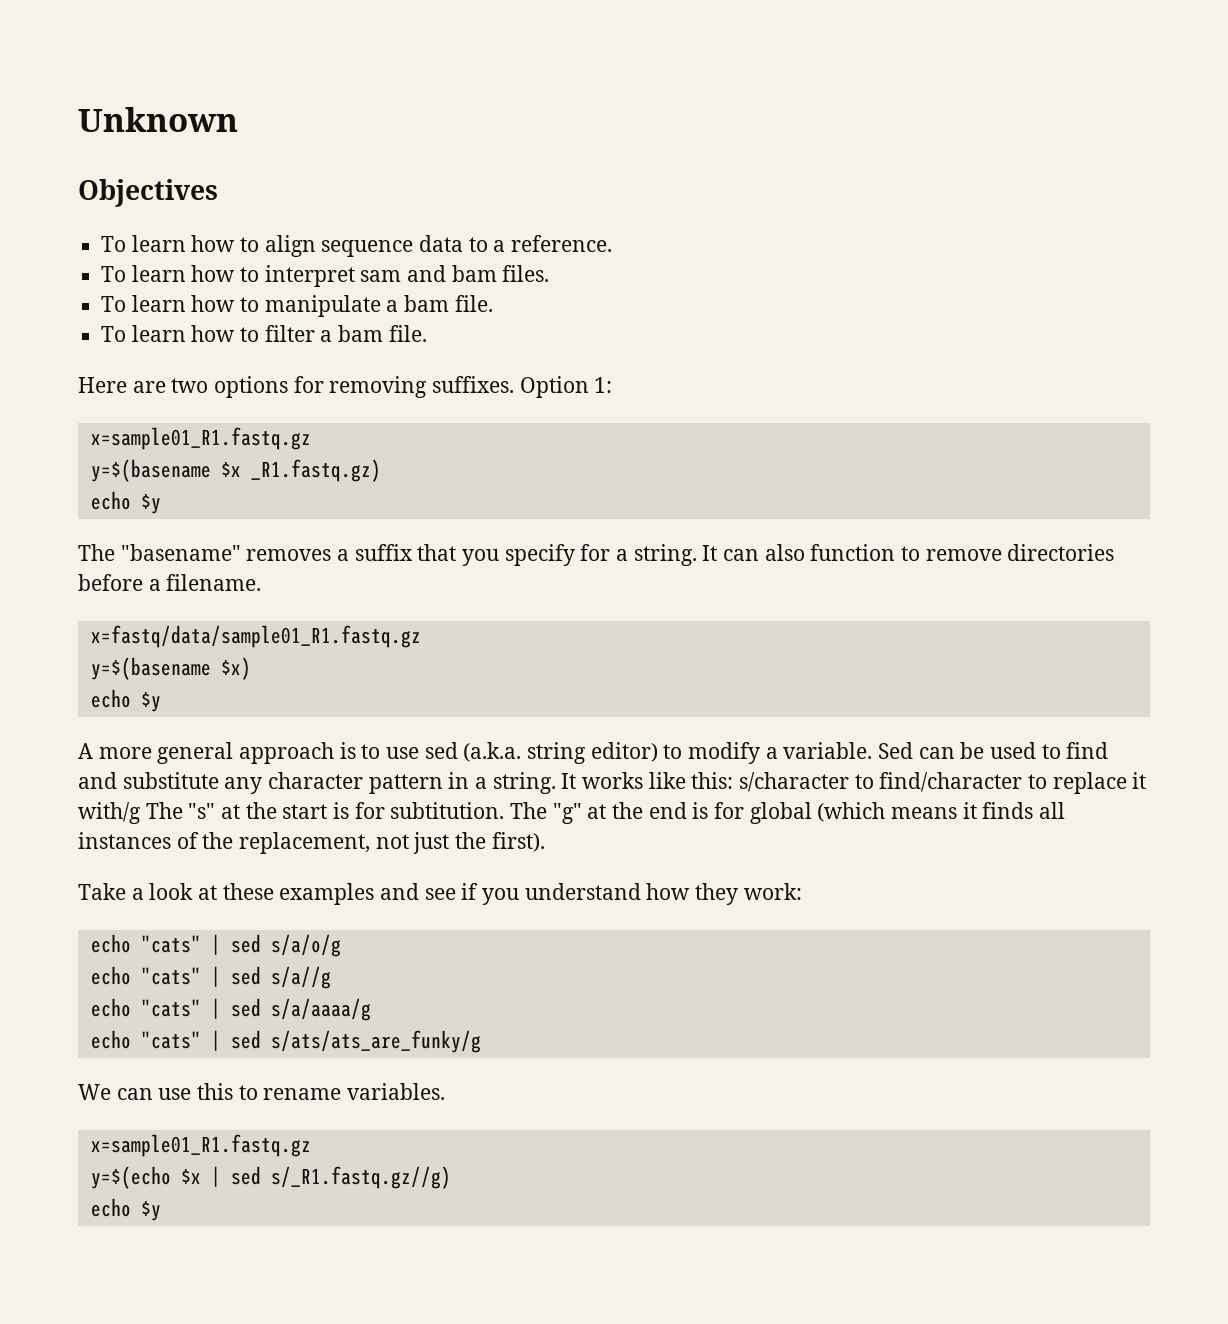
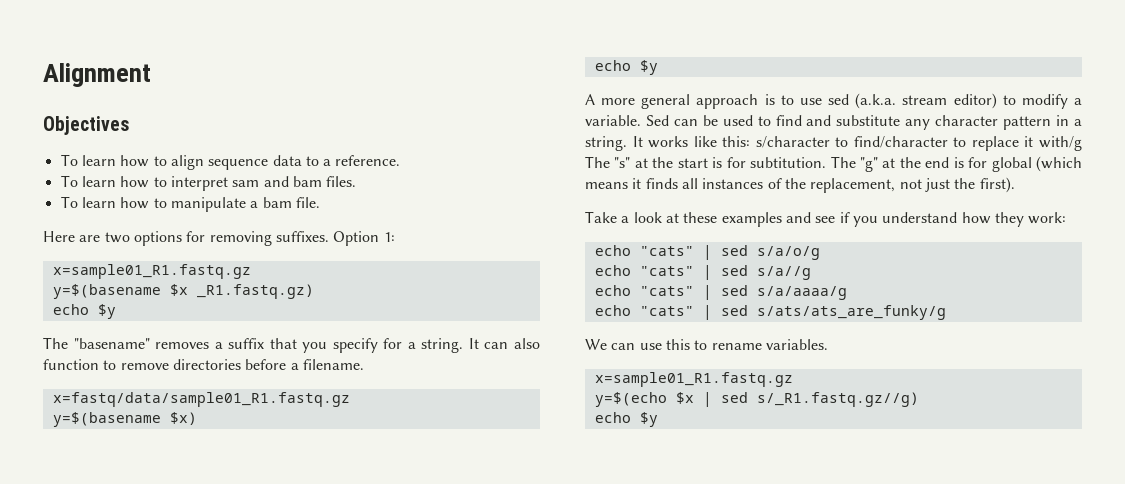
- Unknown
+ Alignment
- To learn how to filter a bam file.
- A more general approach is to use sed (a.k.a. string editor) to modify a variable.
+ A more general approach is to use sed (a.k.a. stream editor) to modify a variable.

